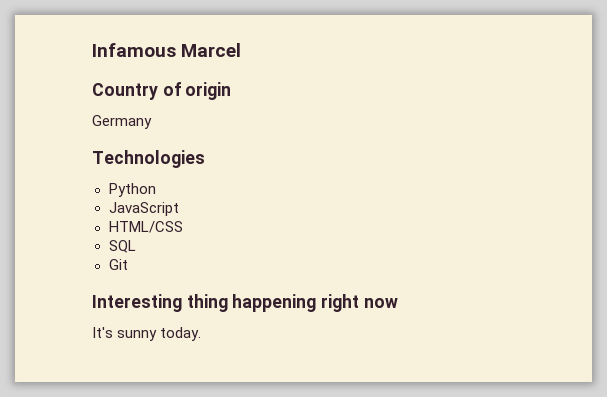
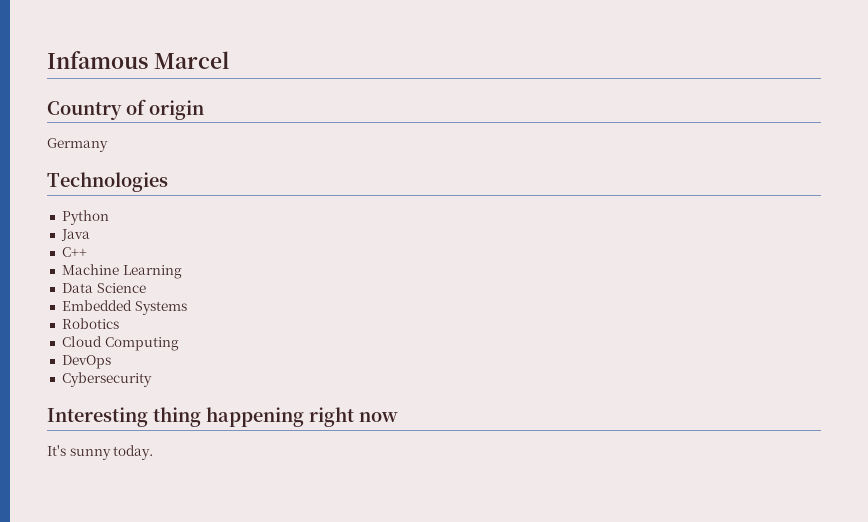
- JavaScript
- HTML/CSS
- SQL
- Git
+ Java
+ C++
+ Machine Learning
+ Data Science
+ Embedded Systems
+ Robotics
+ Cloud Computing
+ DevOps
+ Cybersecurity

